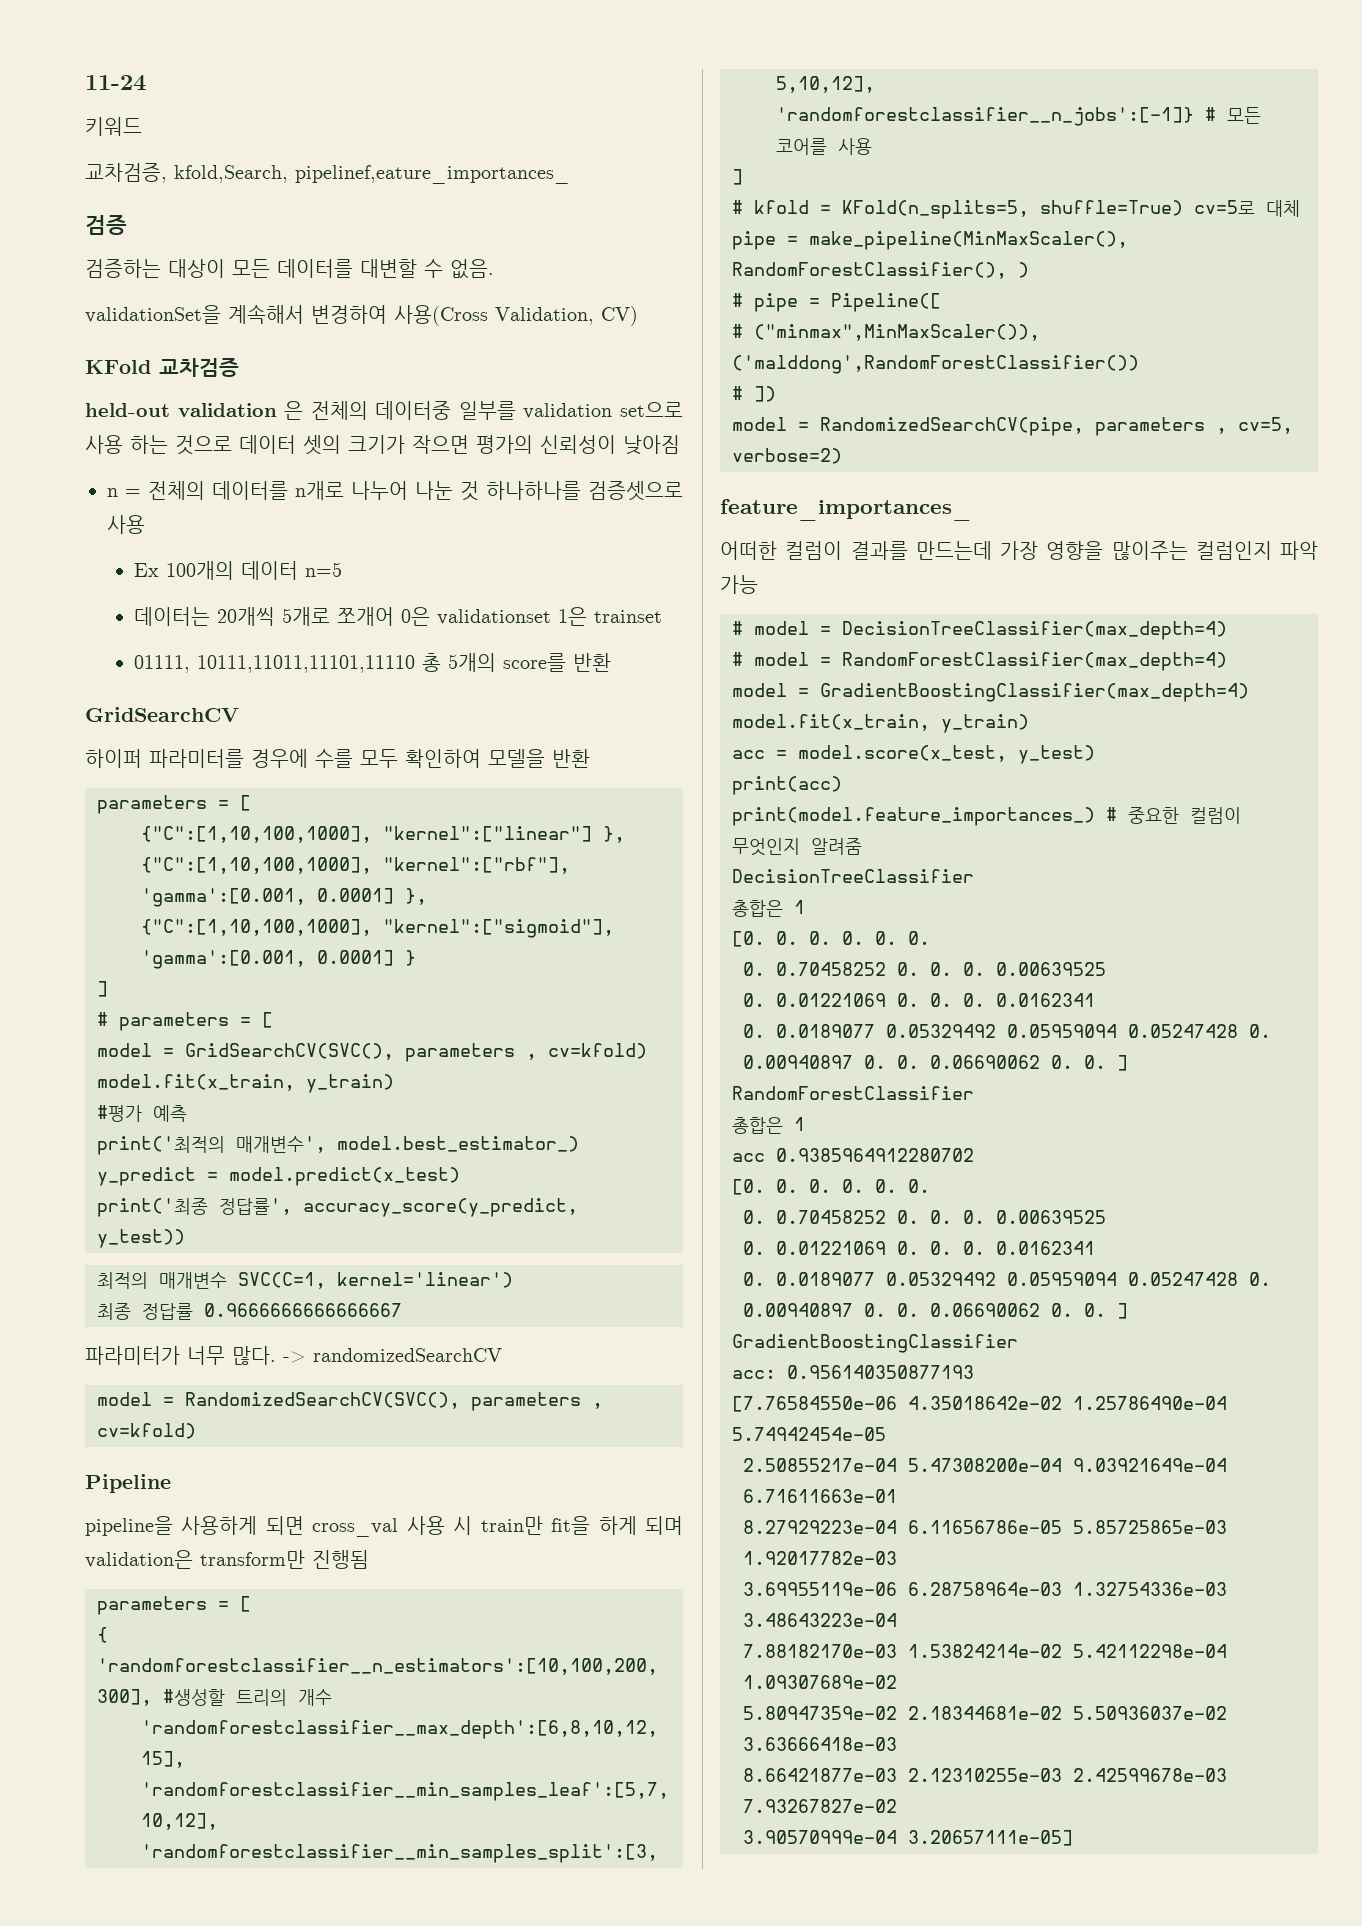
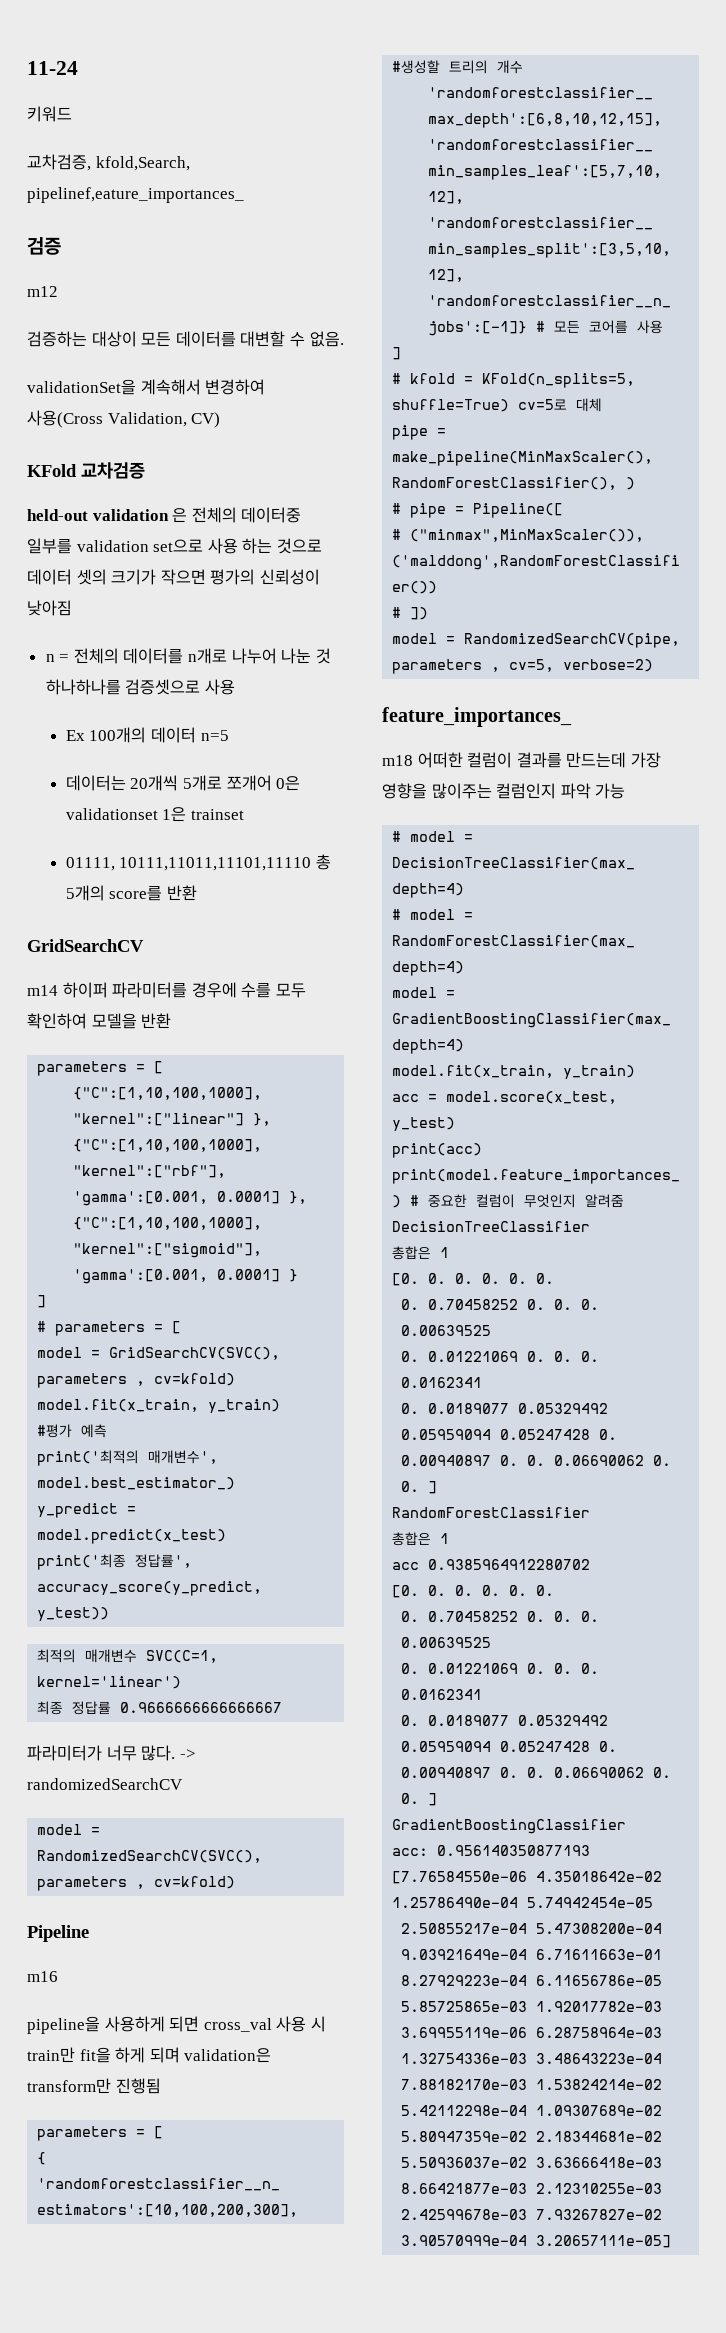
+ m12
- 하이퍼 파라미터를 경우에 수를 모두 확인하여 모델을 반환
+ m14 하이퍼 파라미터를 경우에 수를 모두 확인하여 모델을 반환
+ m16
- 어떠한 컬럼이 결과를 만드는데 가장 영향을 많이주는 컬럼인지 파악 가능
+ m18 어떠한 컬럼이 결과를 만드는데 가장 영향을 많이주는 컬럼인지 파악 가능

